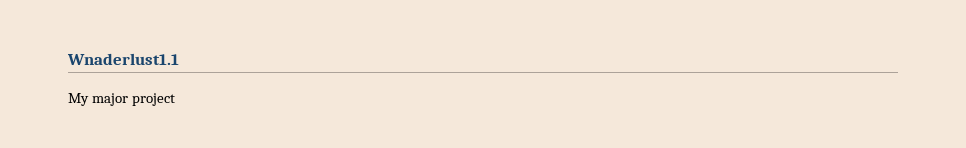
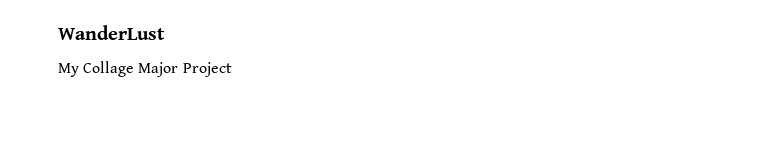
- Wnaderlust1.1
+ WanderLust
- My major project
+ My Collage Major Project

